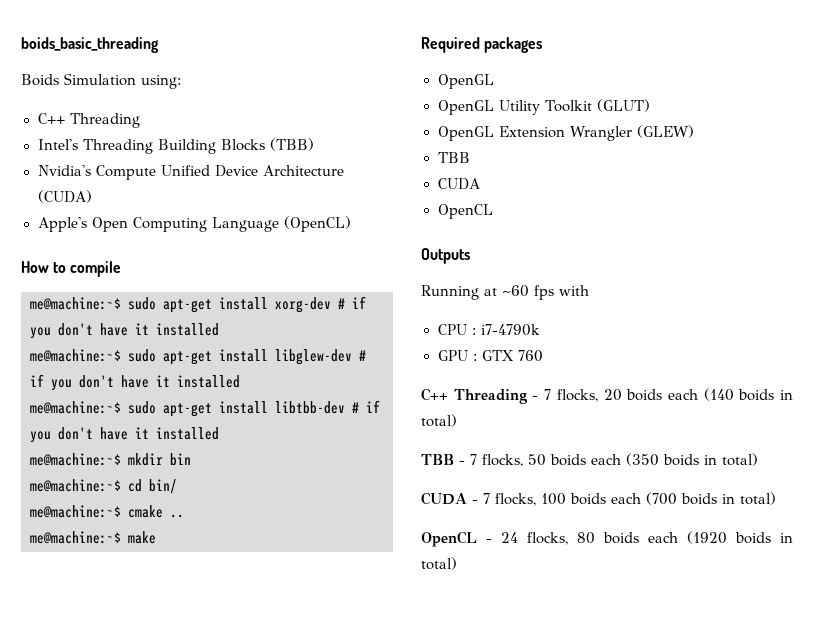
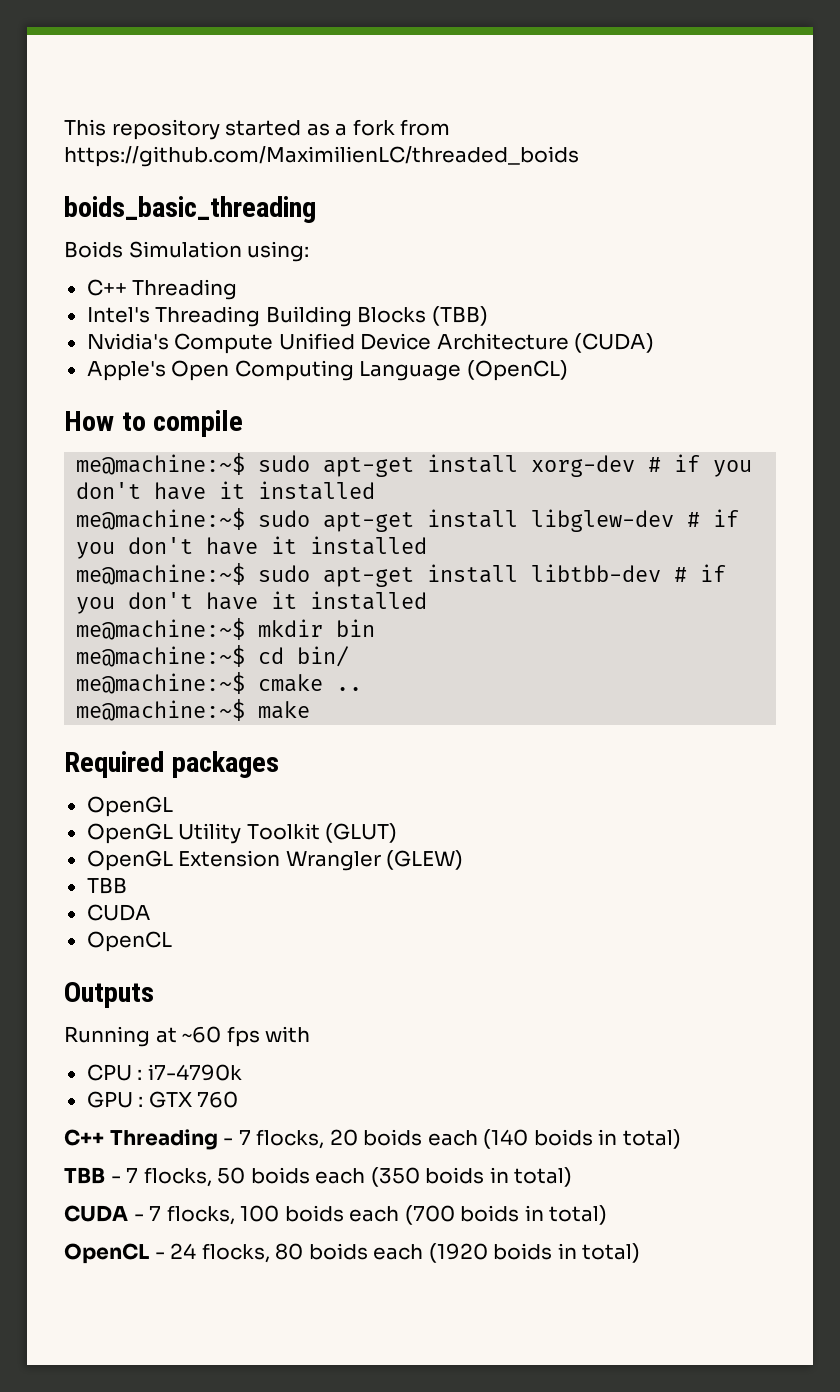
+ This repository started as a fork from https://github.com/MaximilienLC/threaded_boids

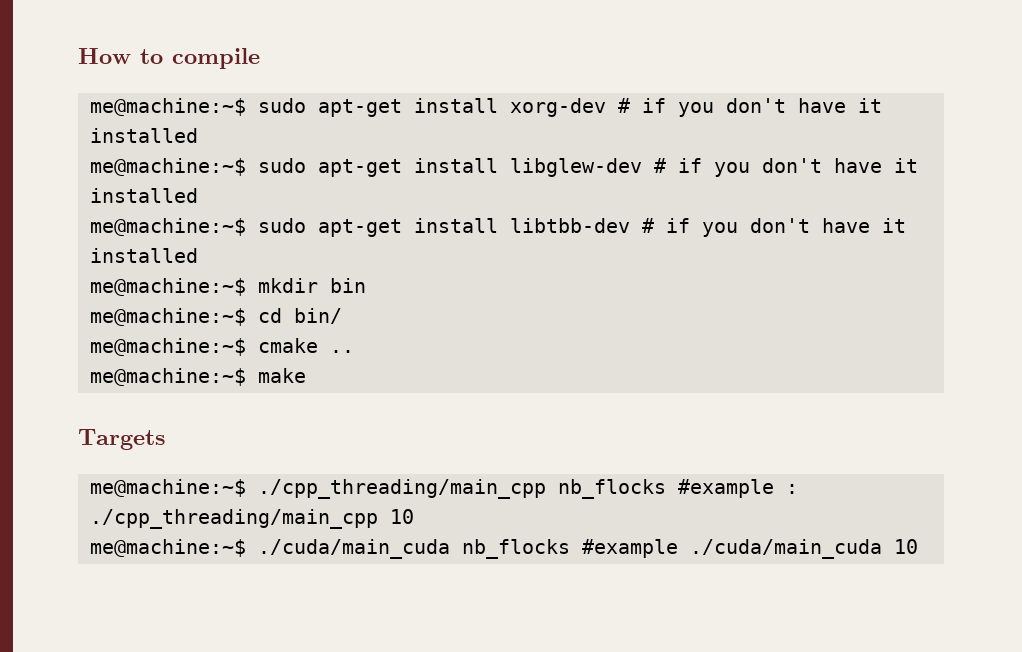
- This repository started as a fork from https://github.com/MaximilienLC/threaded_boids
- boids_basic_threading
- Boids Simulation using:
- C++ Threading
- Intel's Threading Building Blocks (TBB)
- Nvidia's Compute Unified Device Architecture (CUDA)
- Apple's Open Computing Language (OpenCL)
- Required packages
- OpenGL
- OpenGL Utility Toolkit (GLUT)
- OpenGL Extension Wrangler (GLEW)
- TBB
- CUDA
- OpenCL
- Outputs
- Running at ~60 fps with
- CPU : i7-4790k
- GPU : GTX 760
- C++ Threading - 7 flocks, 20 boids each (140 boids in total)
- TBB - 7 flocks, 50 boids each (350 boids in total)
- CUDA - 7 flocks, 100 boids each (700 boids in total)
- OpenCL - 24 flocks, 80 boids each (1920 boids in total)
+ Targets
+ me@machine:~$ ./cpp_threading/main_cpp nb_flocks #example : ./cpp_threading/main_cpp 10
+ me@machine:~$ ./cuda/main_cuda nb_flocks #example ./cuda/main_cuda 10

